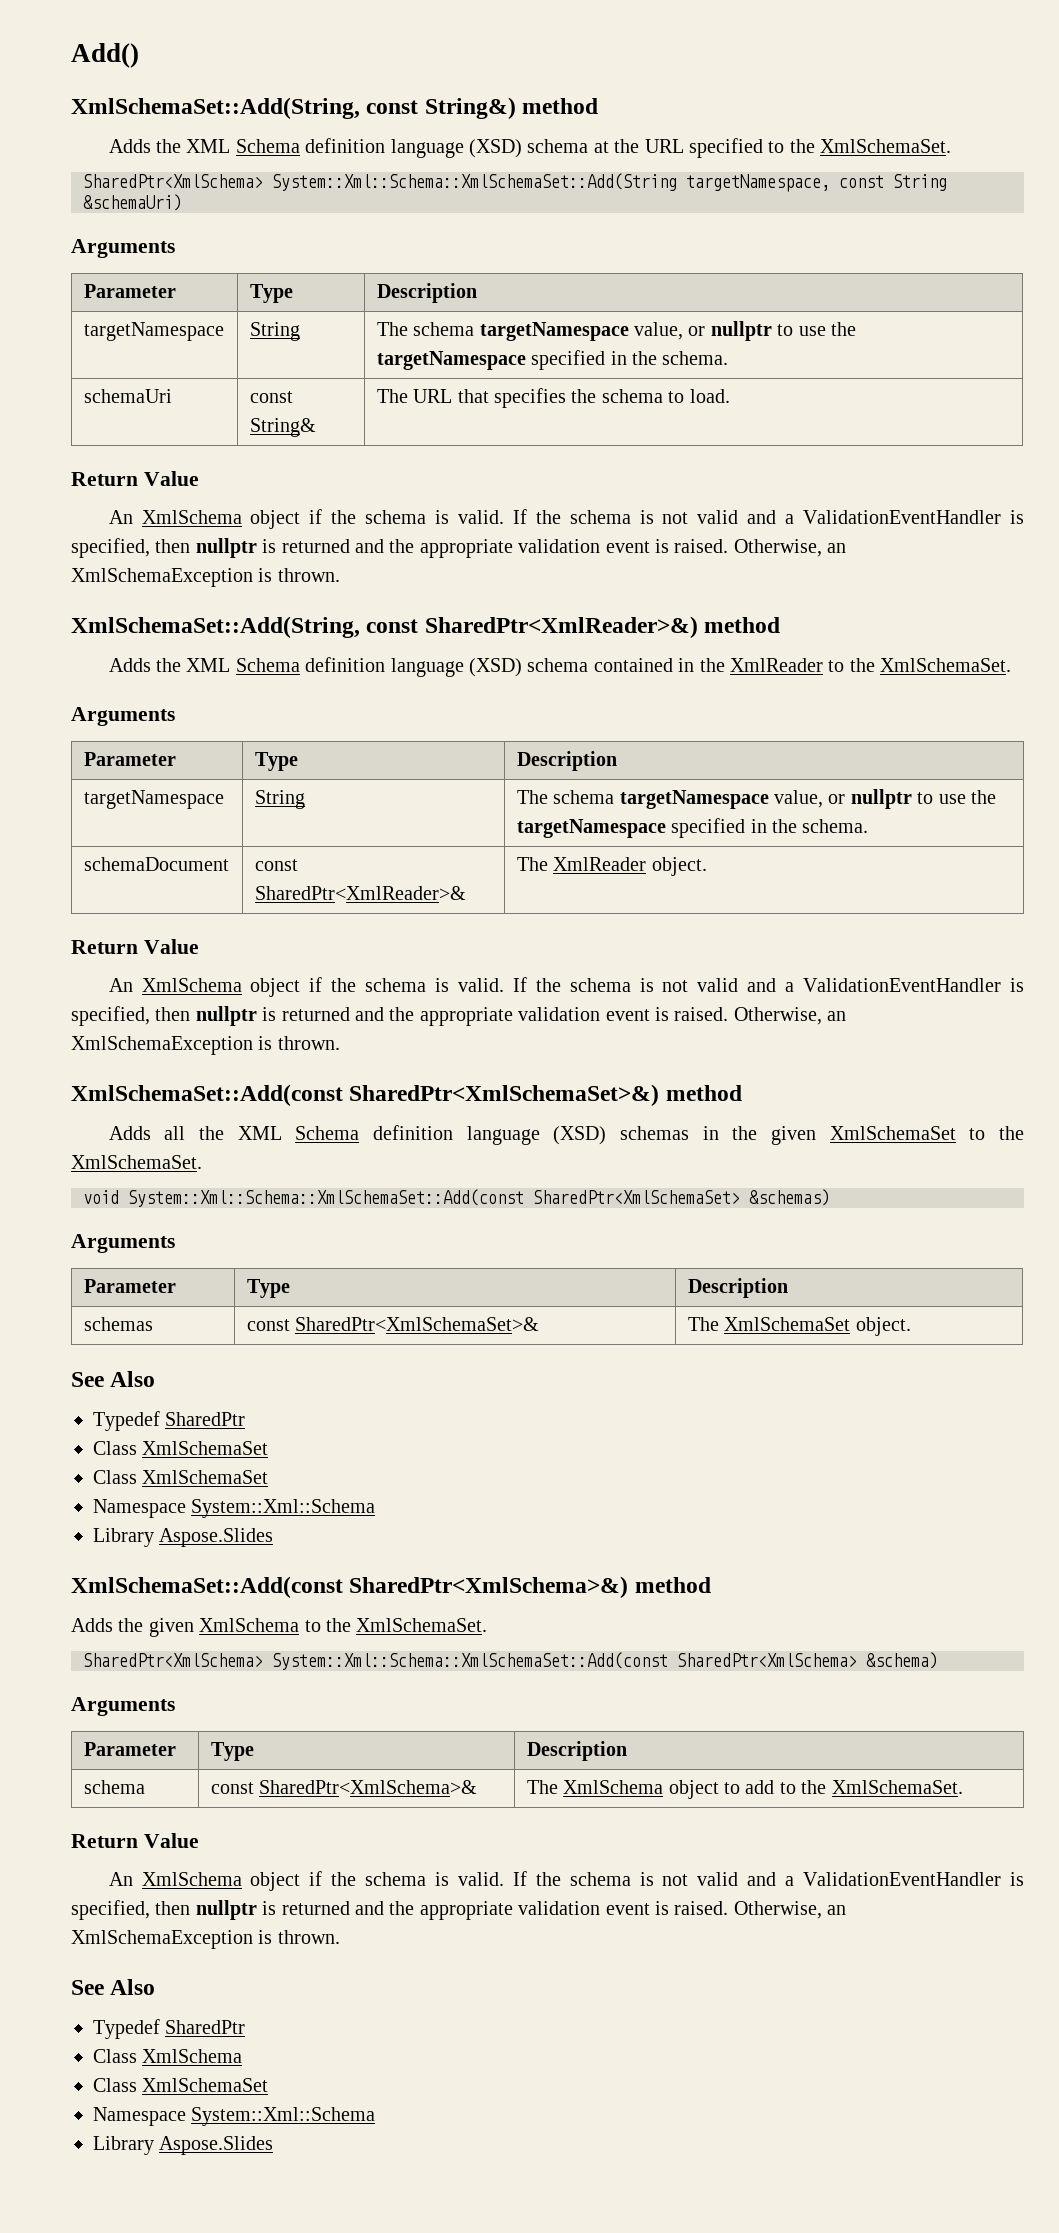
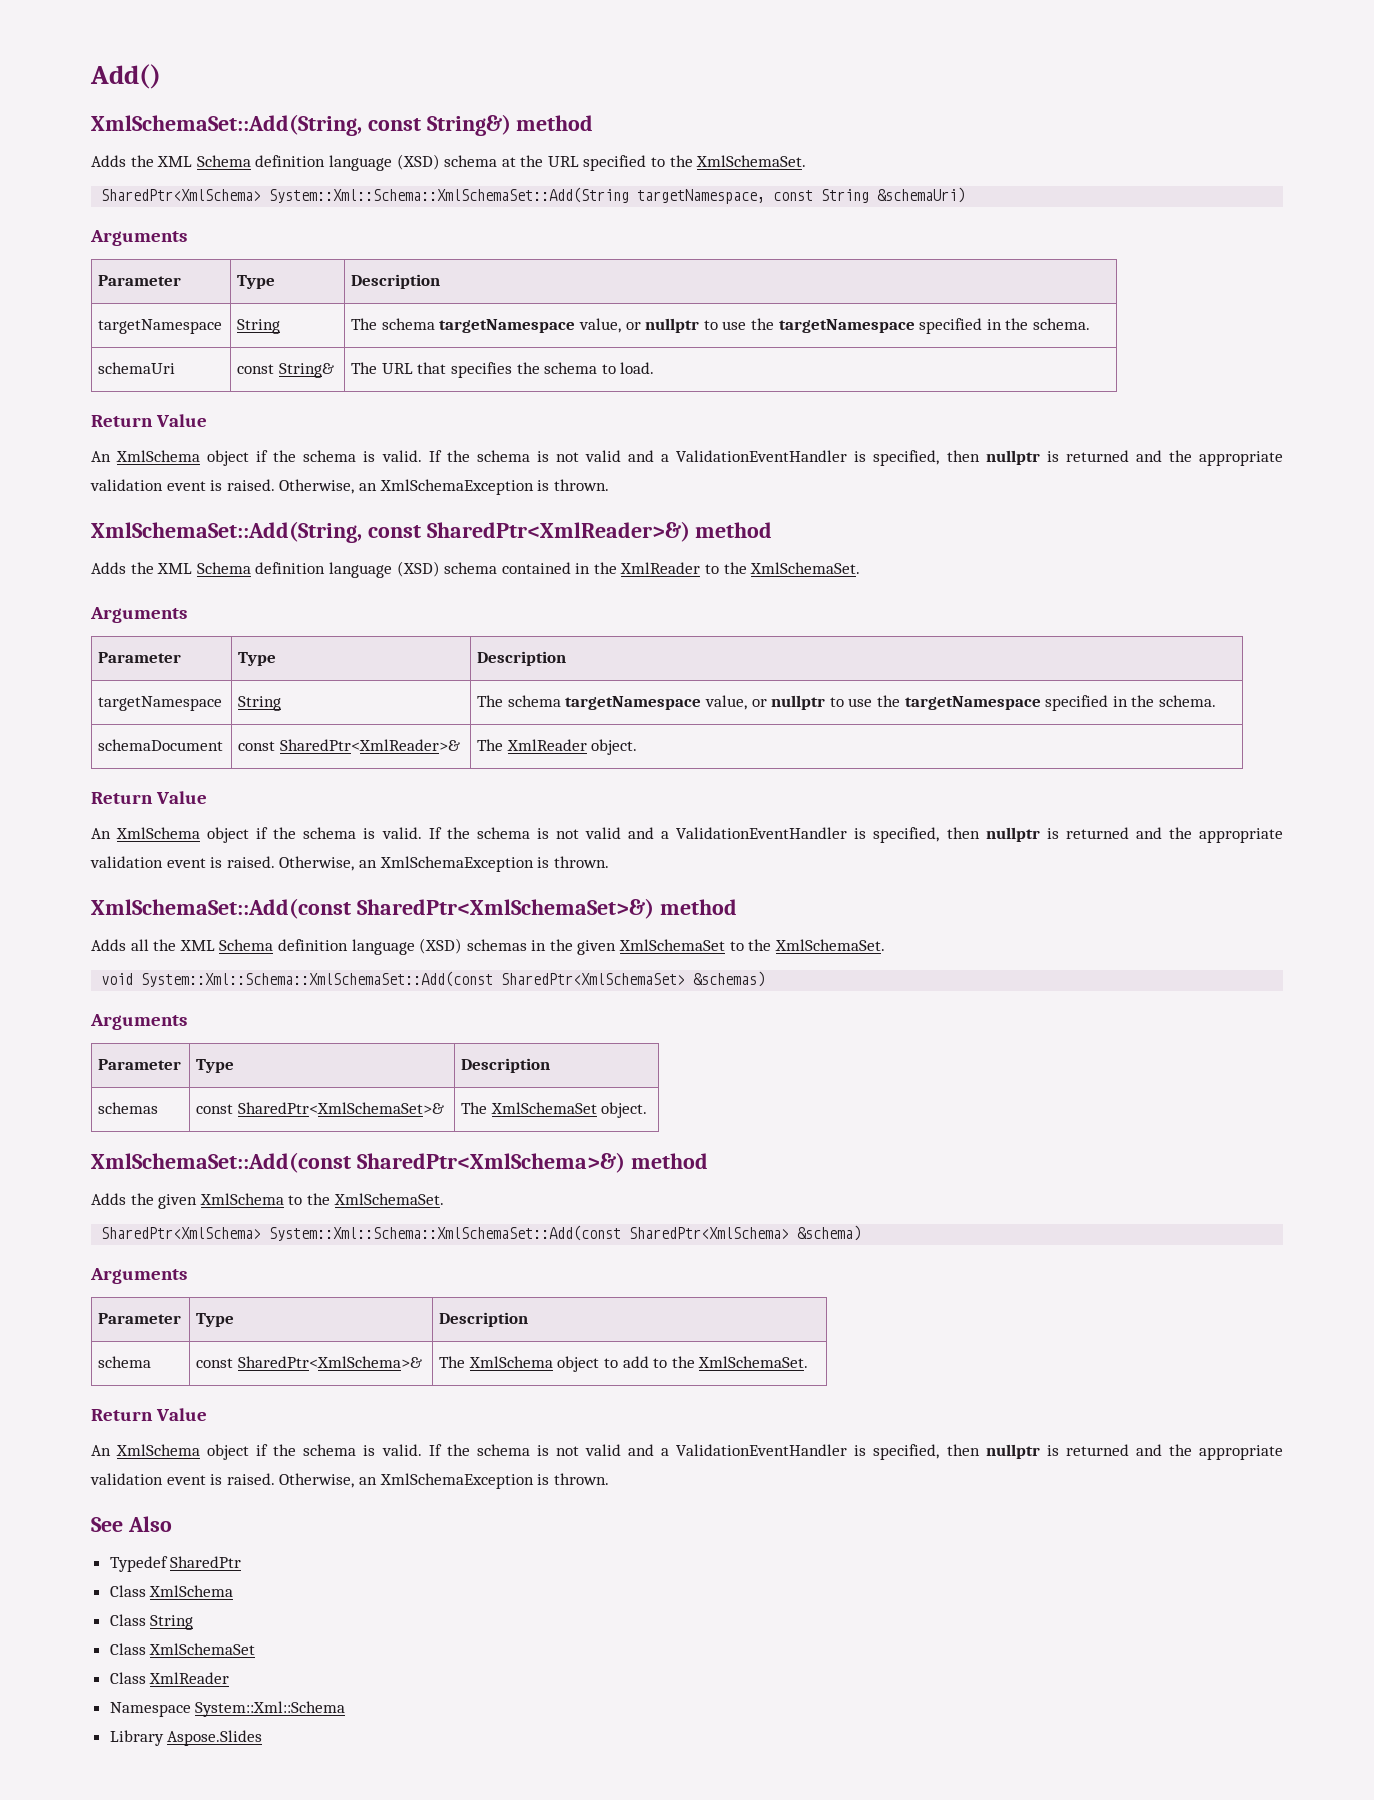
  schemas | const SharedPtr<XmlSchemaSet>& | The XmlSchemaSet object.
- See Also
- Typedef SharedPtr
- Class XmlSchemaSet
- Class XmlSchemaSet
- Namespace System::Xml::Schema
- Library Aspose.Slides
  Class XmlSchema
+ Class String
  Class XmlSchemaSet
+ Class XmlReader

